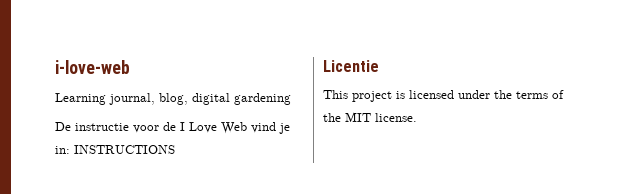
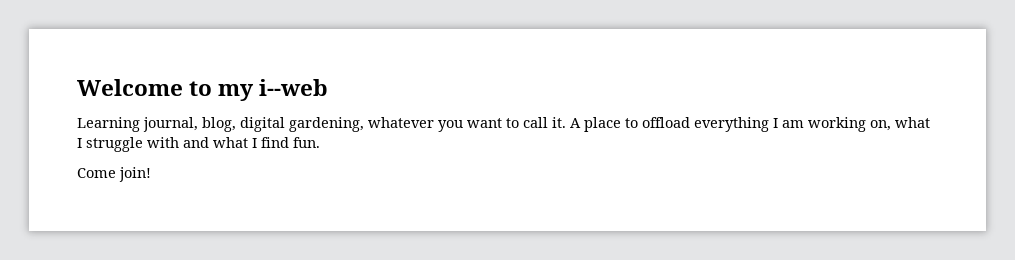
- i-love-web
+ Welcome to my i--web
- Learning journal, blog, digital gardening
- De instructie voor de I Love Web vind je in: INSTRUCTIONS
- Licentie
- This project is licensed under the terms of the MIT license.
+ Learning journal, blog, digital gardening, whatever you want to call it. A place to offload everything I am working on, what I struggle with and what I find fun.
+ Come join!

